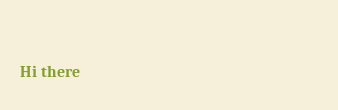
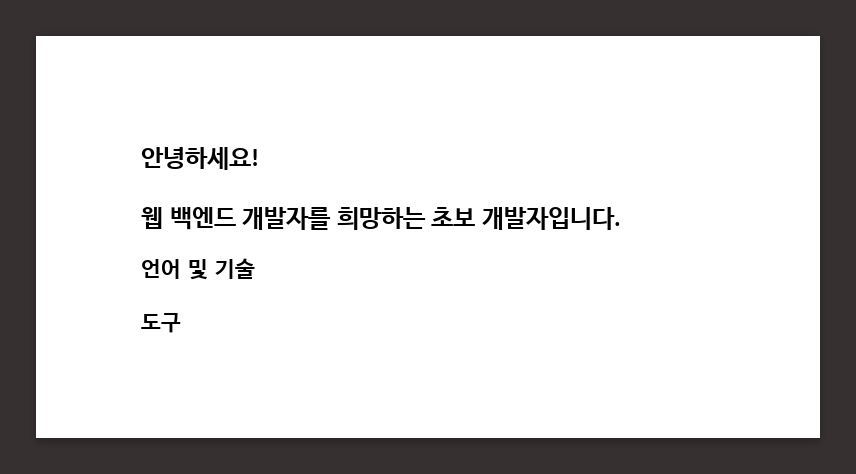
- Hi there
+ 안녕하세요!
+ 웹 백엔드 개발자를 희망하는 초보 개발자입니다.
+ 언어 및 기술
+ 도구

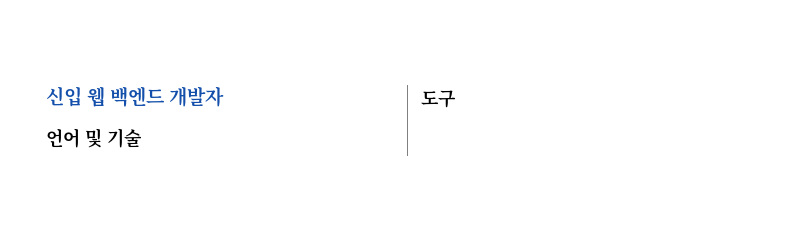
- 안녕하세요!
- 웹 백엔드 개발자를 희망하는 초보 개발자입니다.
+ 신입 웹 백엔드 개발자

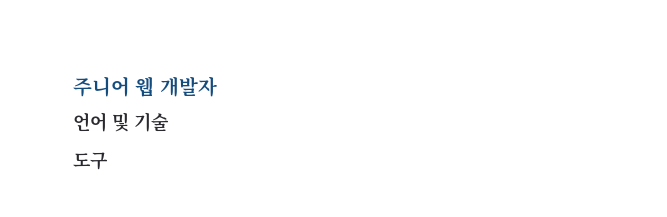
- 신입 웹 백엔드 개발자
+ 주니어 웹 개발자

